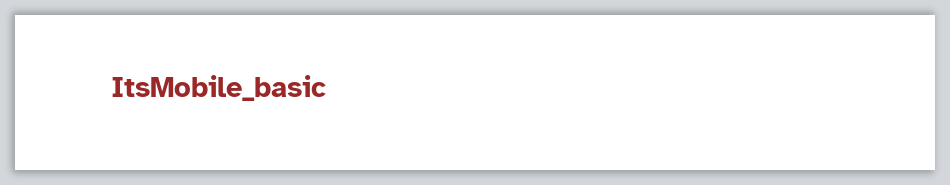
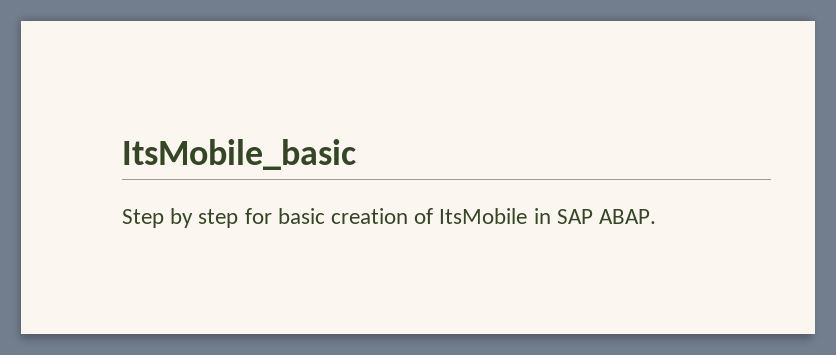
+ Step by step for basic creation of ItsMobile in SAP ABAP.

